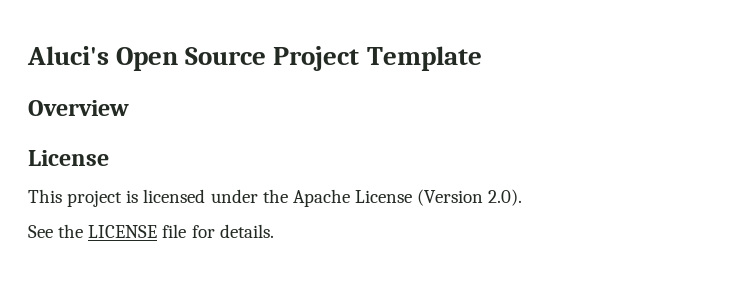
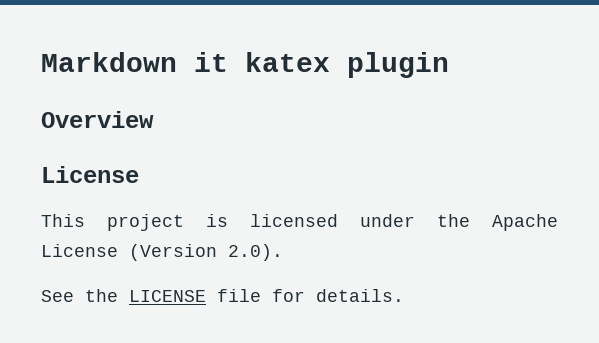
- Aluci's Open Source Project Template
+ Markdown it katex plugin

